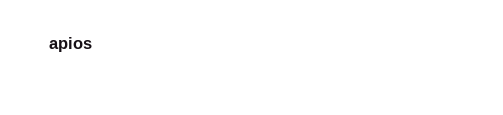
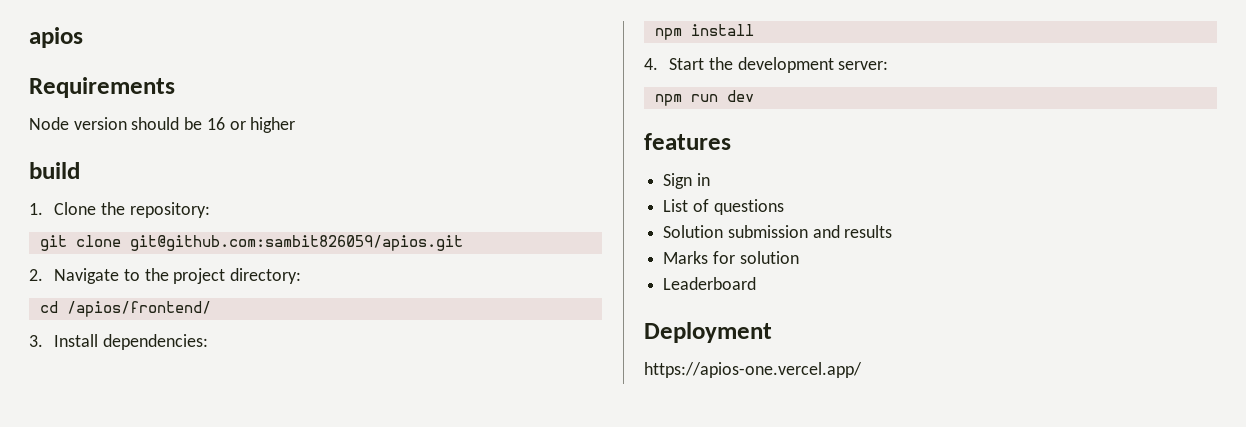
+ Requirements
+ Node version should be 16 or higher
+ build
+ 1. Clone the repository:
+ git clone git@github.com:sambit826059/apios.git
+ 2. Navigate to the project directory:
+ cd /apios/frontend/
+ 3. Install dependencies:
+ npm install
+ 4. Start the development server:
+ npm run dev
+ features
+ Sign in
+ List of questions
+ Solution submission and results
+ Marks for solution
+ Leaderboard
+ Deployment
+ https://apios-one.vercel.app/

